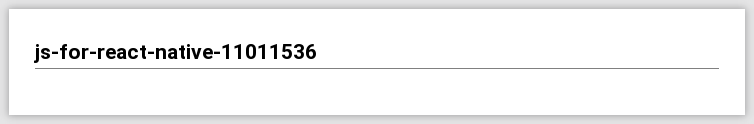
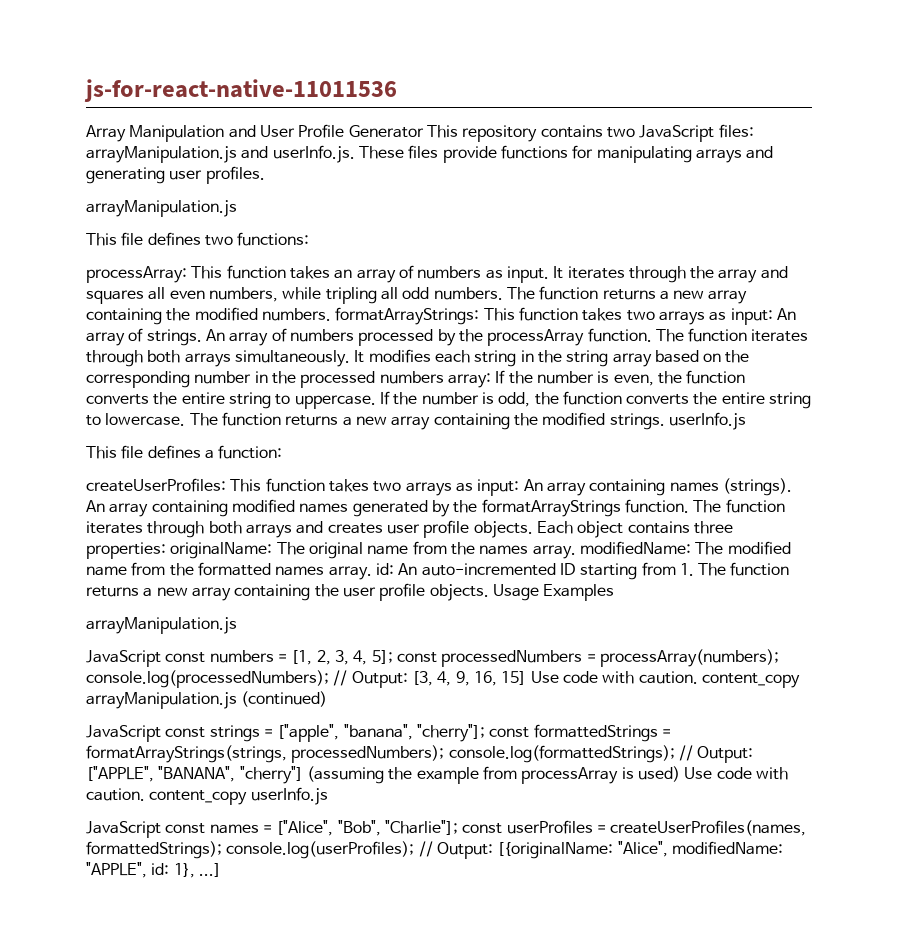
+ Array Manipulation and User Profile Generator This repository contains two JavaScript files: arrayManipulation.js and userInfo.js. These files provide functions for manipulating arrays and generating user profiles.
+ arrayManipulation.js
+ This file defines two functions:
+ processArray: This function takes an array of numbers as input. It iterates through the array and squares all even numbers, while tripling all odd numbers. The function returns a new array containing the modified numbers. formatArrayStrings: This function takes two arrays as input: An array of strings. An array of numbers processed by the processArray function. The function iterates through both arrays simultaneously. It modifies each string in the string array based on the corresponding number in the processed numbers array: If the number is even, the function converts the entire string to uppercase. If the number is odd, the function converts the entire string to lowercase. The function returns a new array containing the modified strings. userInfo.js
+ This file defines a function:
+ createUserProfiles: This function takes two arrays as input: An array containing names (strings). An array containing modified names generated by the formatArrayStrings function. The function iterates through both arrays and creates user profile objects. Each object contains three properties: originalName: The original name from the names array. modifiedName: The modified name from the formatted names array. id: An auto-incremented ID starting from 1. The function returns a new array containing the user profile objects. Usage Examples
+ arrayManipulation.js
+ JavaScript const numbers = [1, 2, 3, 4, 5]; const processedNumbers = processArray(numbers); console.log(processedNumbers); // Output: [3, 4, 9, 16, 15] Use code with caution. content_copy arrayManipulation.js (continued)
+ JavaScript const strings = ["apple", "banana", "cherry"]; const formattedStrings = formatArrayStrings(strings, processedNumbers); console.log(formattedStrings); // Output: ["APPLE", "BANANA", "cherry"] (assuming the example from processArray is used) Use code with caution. content_copy userInfo.js
+ JavaScript const names = ["Alice", "Bob", "Charlie"]; const userProfiles = createUserProfiles(names, formattedStrings); console.log(userProfiles); // Output: [{originalName: "Alice", modifiedName: "APPLE", id: 1}, ...]

